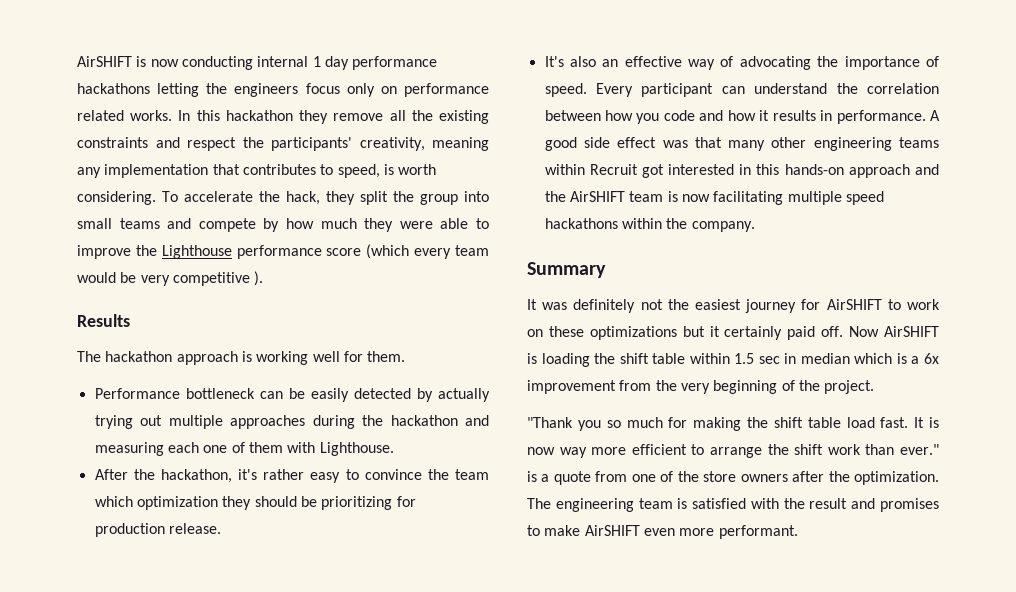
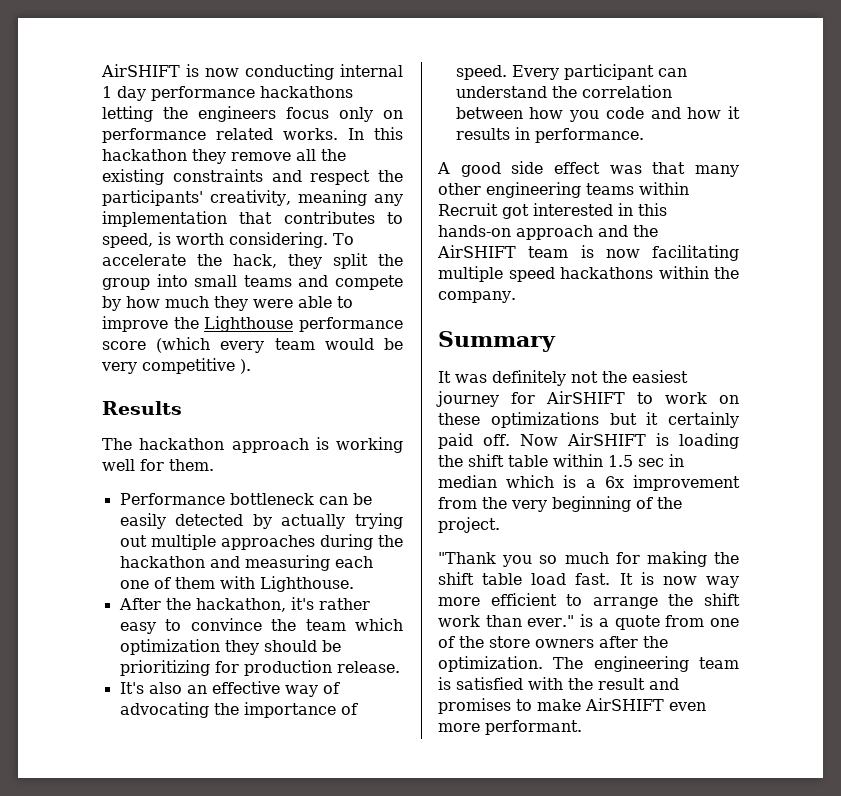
- Every participant can understand the correlation between how you code and how it results in performance. A good side effect was that many other engineering teams within Recruit got interested in this hands-on approach and the AirSHIFT team is now facilitating multiple speed hackathons within the company.
+ Every participant can understand the correlation between how you code and how it results in performance.
+ A good side effect was that many other engineering teams within Recruit got interested in this hands-on approach and the AirSHIFT team is now facilitating multiple speed hackathons within the company.

